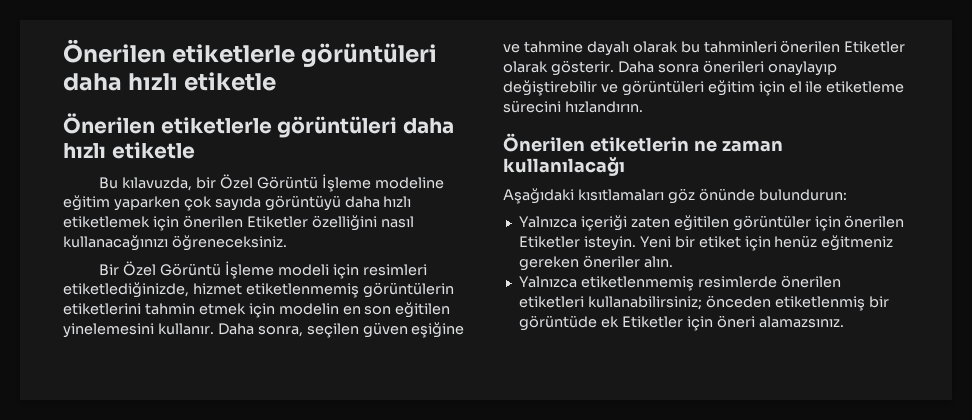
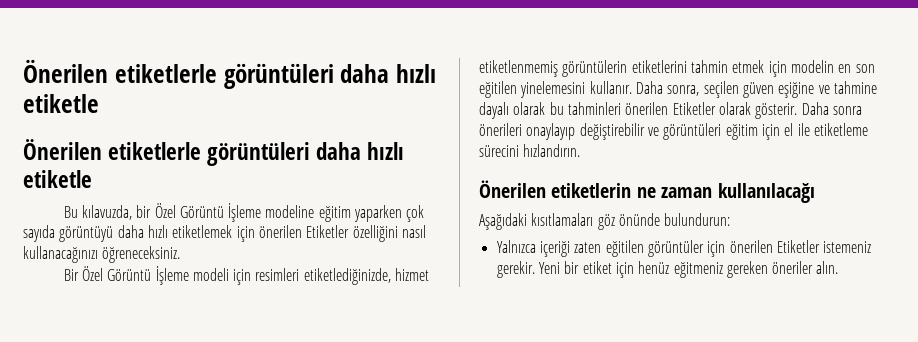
- Yalnızca içeriği zaten eğitilen görüntüler için önerilen Etiketler isteyin.
+ Yalnızca içeriği zaten eğitilen görüntüler için önerilen Etiketler istemeniz gerekir.
- Yalnızca etiketlenmemiş resimlerde önerilen etiketleri kullanabilirsiniz; önceden etiketlenmiş bir görüntüde ek Etiketler için öneri alamazsınız.

